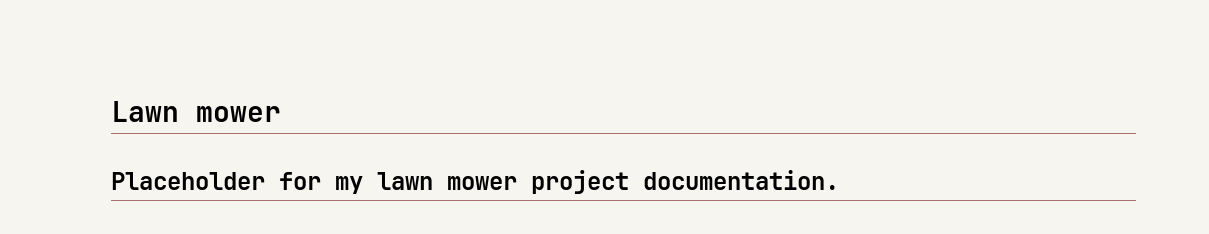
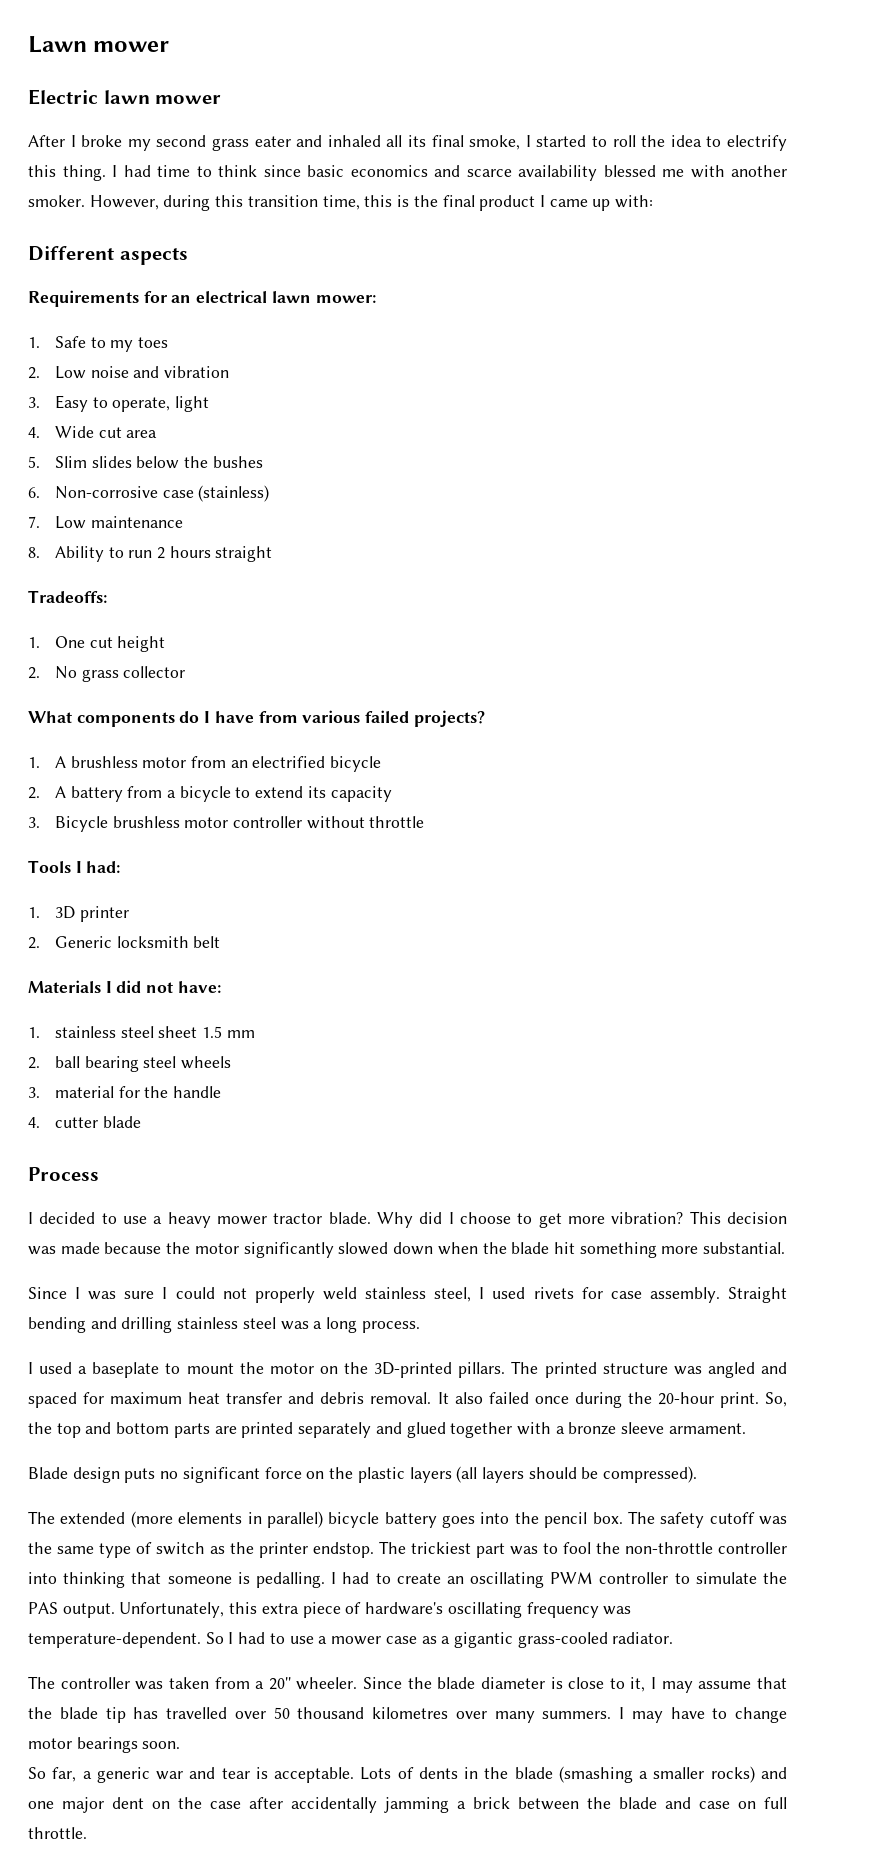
- Placeholder for my lawn mower project documentation.
+ Electric lawn mower
+ After I broke my second grass eater and inhaled all its final smoke, I started to roll the idea to electrify this thing. I had time to think since basic economics and scarce availability blessed me with another smoker. However, during this transition time, this is the final product I came up with:
+ Different aspects
+ Requirements for an electrical lawn mower:
+ 1. Safe to my toes
+ 2. Low noise and vibration
+ 3. Easy to operate, light
+ 4. Wide cut area
+ 5. Slim slides below the bushes
+ 6. Non-corrosive case (stainless)
+ 7. Low maintenance
+ 8. Ability to run 2 hours straight
+ Tradeoffs:
+ 1. One cut height
+ 2. No grass collector
+ What components do I have from various failed projects?
+ 1. A brushless motor from an electrified bicycle
+ 2. A battery from a bicycle to extend its capacity
+ 3. Bicycle brushless motor controller without throttle
+ Tools I had:
+ 1. 3D printer
+ 2. Generic locksmith belt
+ Materials I did not have:
+ 1. stainless steel sheet 1.5 mm
+ 2. ball bearing steel wheels
+ 3. material for the handle
+ 4. cutter blade
+ Process
+ I decided to use a heavy mower tractor blade. Why did I choose to get more vibration? This decision was made because the motor significantly slowed down when the blade hit something more substantial.
+ Since I was sure I could not properly weld stainless steel, I used rivets for case assembly. Straight bending and drilling stainless steel was a long process.
+ I used a baseplate to mount the motor on the 3D-printed pillars. The printed structure was angled and spaced for maximum heat transfer and debris removal. It also failed once during the 20-hour print. So, the top and bottom parts are printed separately and glued together with a bronze sleeve armament.
+ Blade design puts no significant force on the plastic layers (all layers should be compressed).
+ The extended (more elements in parallel) bicycle battery goes into the pencil box. The safety cutoff was the same type of switch as the printer endstop. The trickiest part was to fool the non-throttle controller into thinking that someone is pedalling. I had to create an oscillating PWM controller to simulate the PAS output. Unfortunately, this extra piece of hardware's oscillating frequency was temperature-dependent. So I had to use a mower case as a gigantic grass-cooled radiator.
+ The controller was taken from a 20'' wheeler. Since the blade diameter is close to it, I may assume that the blade tip has travelled over 50 thousand kilometres over many summers. I may have to change motor bearings soon.
+ So far, a generic war and tear is acceptable. Lots of dents in the blade (smashing a smaller rocks) and one major dent on the case after accidentally jamming a brick between the blade and case on full throttle.

